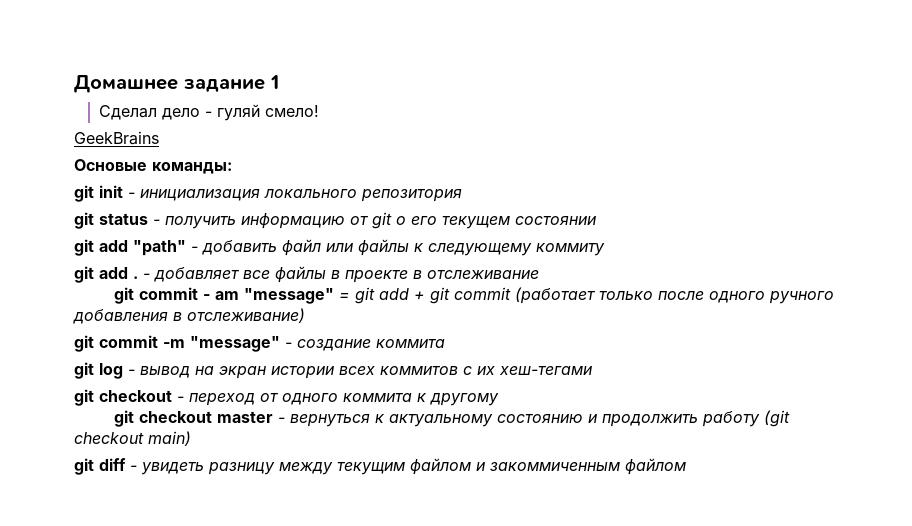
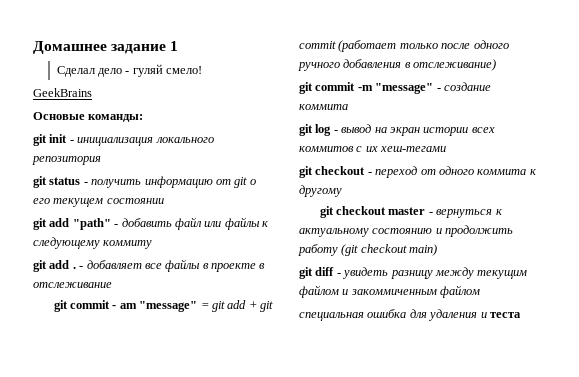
+ специальная ошибка для удаления и теста

